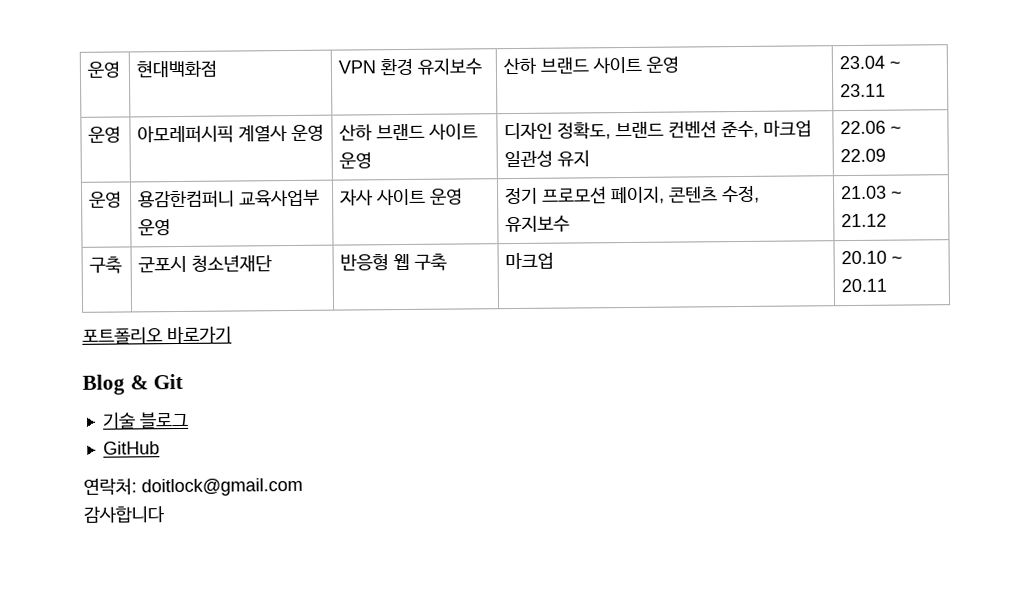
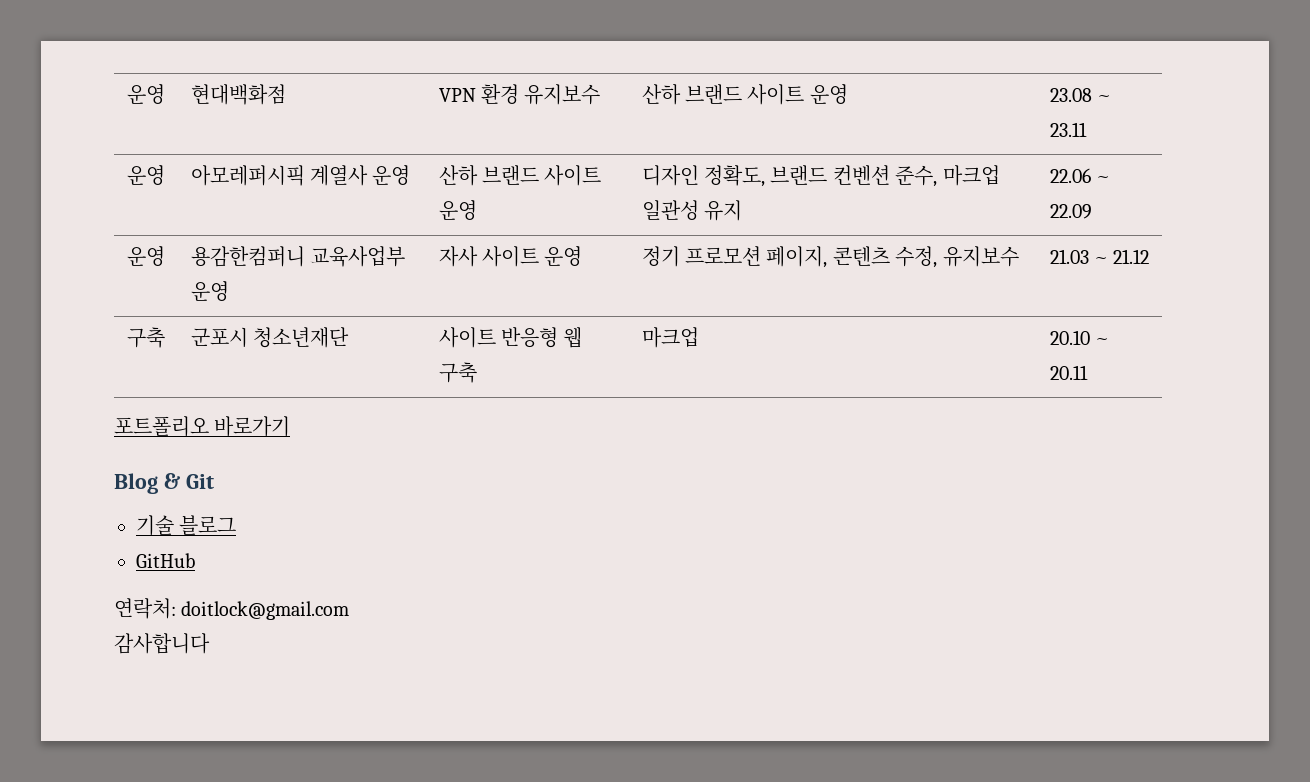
- 운영 | 현대백화점 | VPN 환경 유지보수 | 산하 브랜드 사이트 운영 | 23.04 ~ 23.11
+ 운영 | 현대백화점 | VPN 환경 유지보수 | 산하 브랜드 사이트 운영 | 23.08 ~ 23.11
- 구축 | 군포시 청소년재단 | 반응형 웹 구축 | 마크업 | 20.10 ~ 20.11
+ 구축 | 군포시 청소년재단 | 사이트 반응형 웹 구축 | 마크업 | 20.10 ~ 20.11

